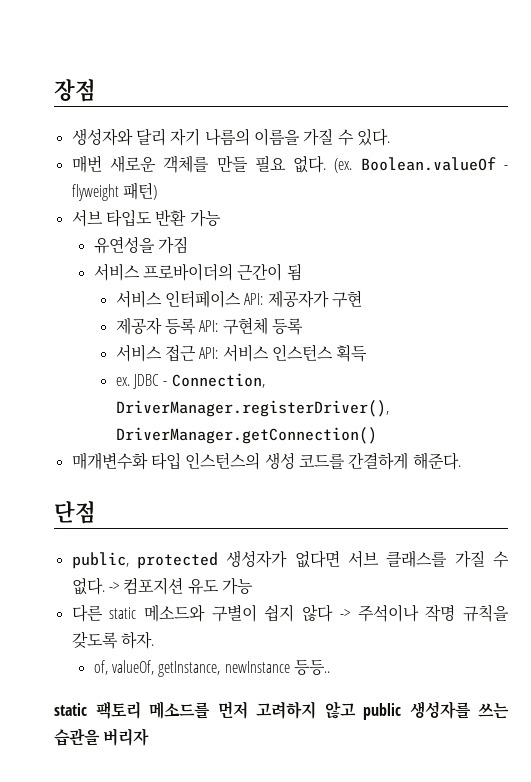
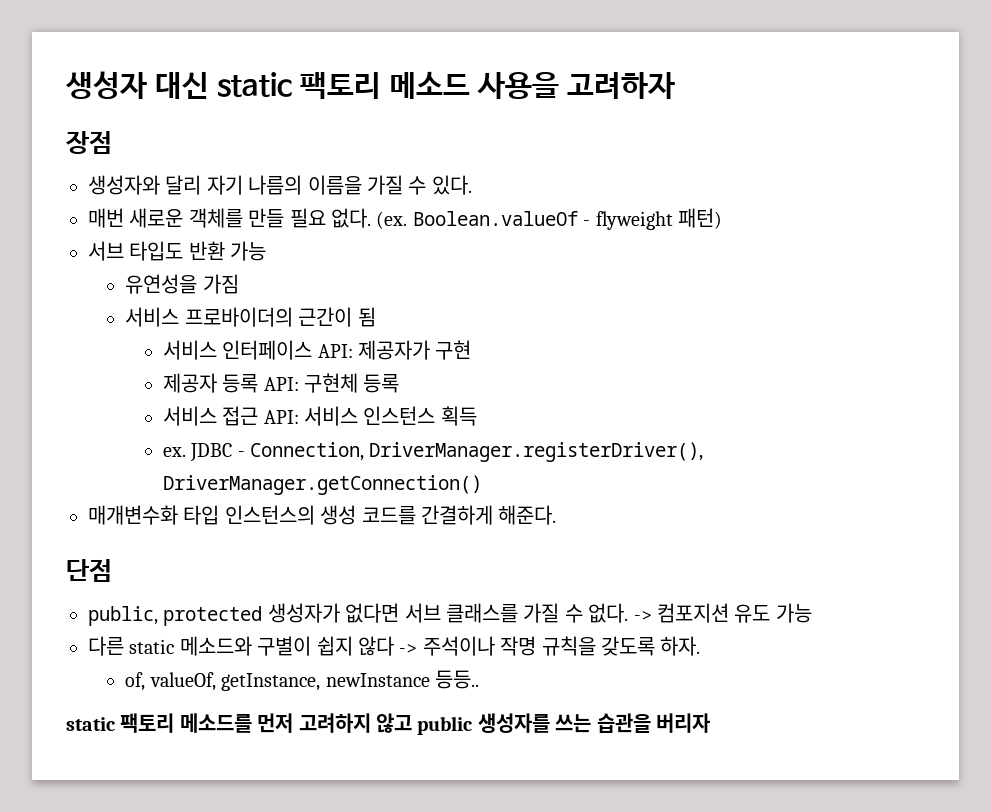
+ 생성자 대신 static 팩토리 메소드 사용을 고려하자

